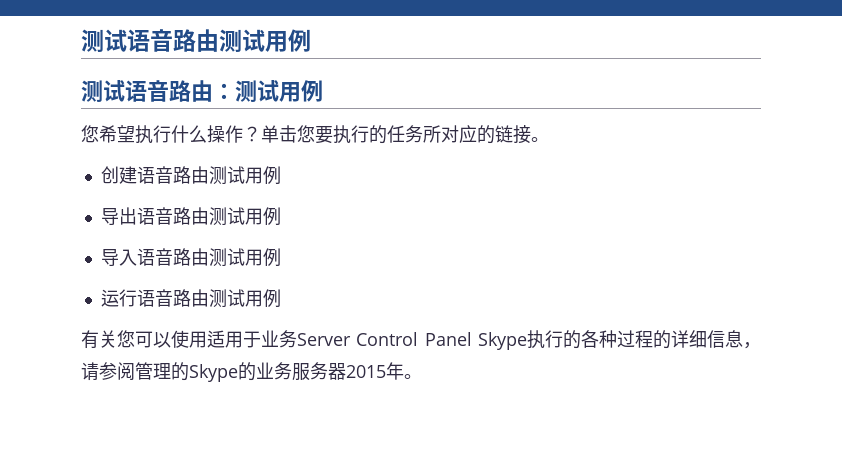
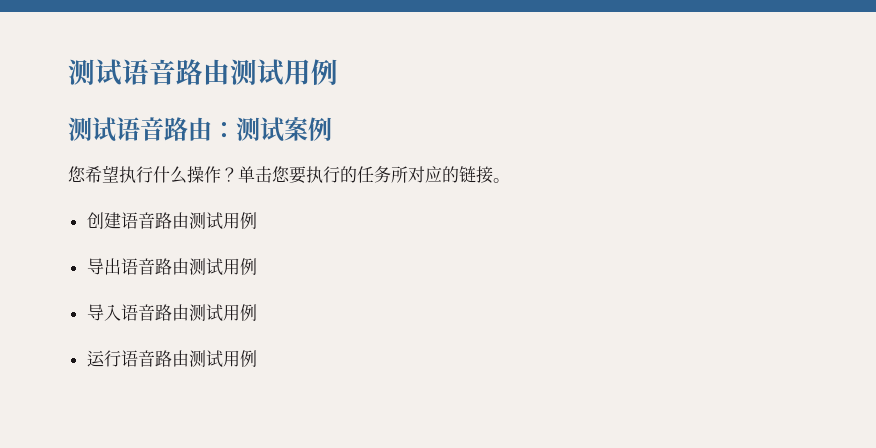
- 测试语音路由：测试用例
+ 测试语音路由：测试案例
- 有关您可以使用适用于业务Server Control Panel Skype执行的各种过程的详细信息，请参阅管理的Skype的业务服务器2015年。

